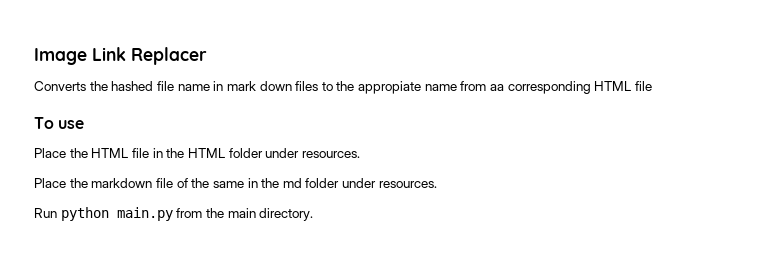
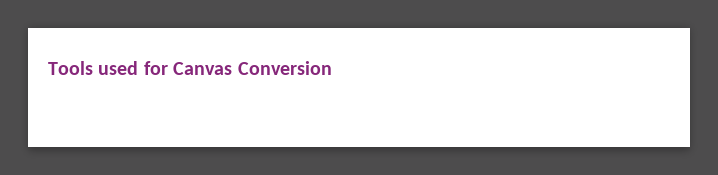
- Image Link Replacer
- Converts the hashed file name in mark down files to the appropiate name from aa corresponding HTML file
- To use
- Place the HTML file in the HTML folder under resources.
- Place the markdown file of the same in the md folder under resources.
- Run python main.py from the main directory.
+ Tools used for Canvas Conversion

